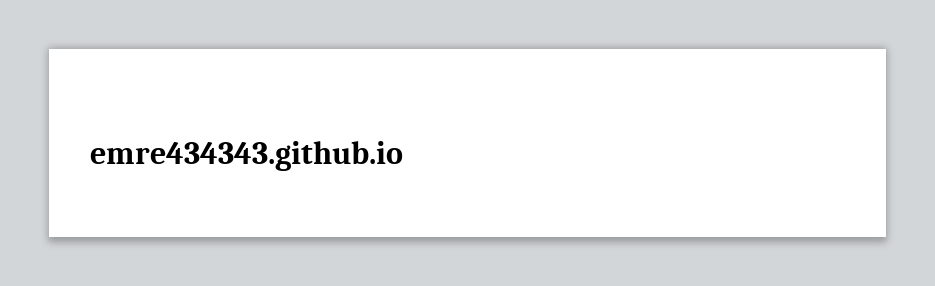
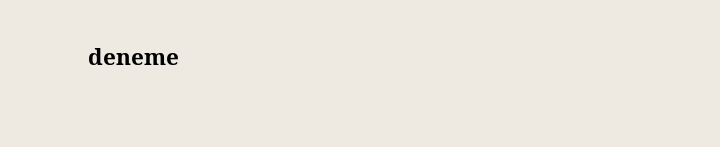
- emre434343.github.io
+ deneme

